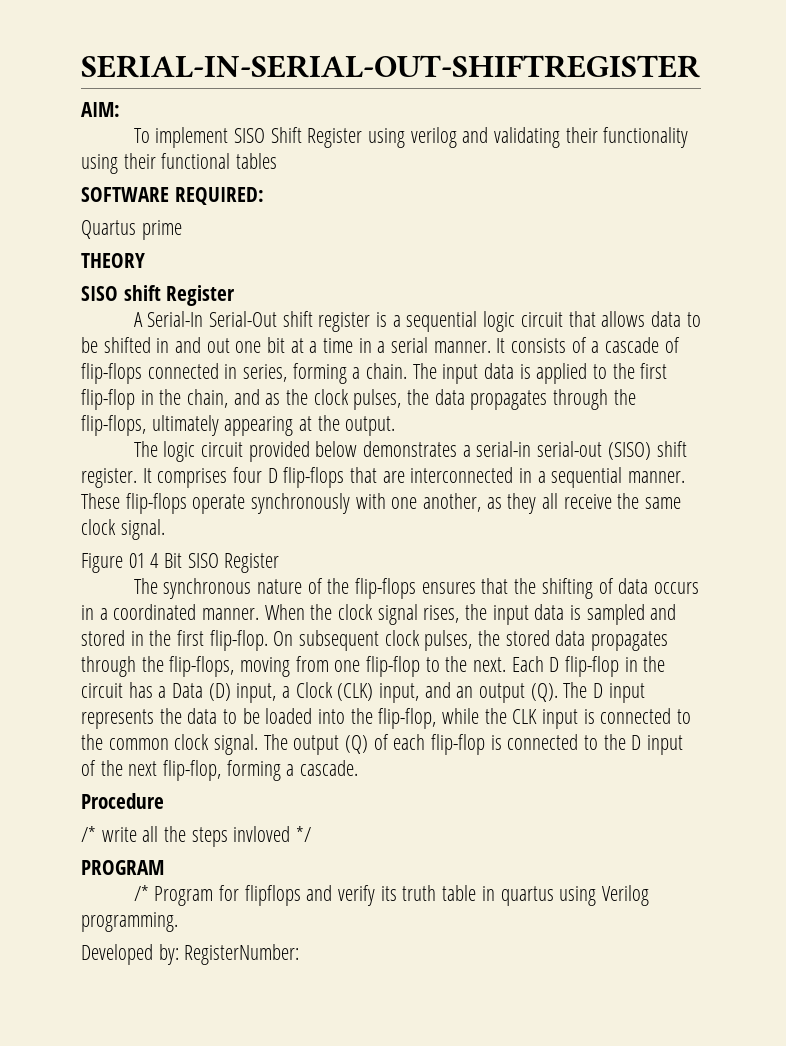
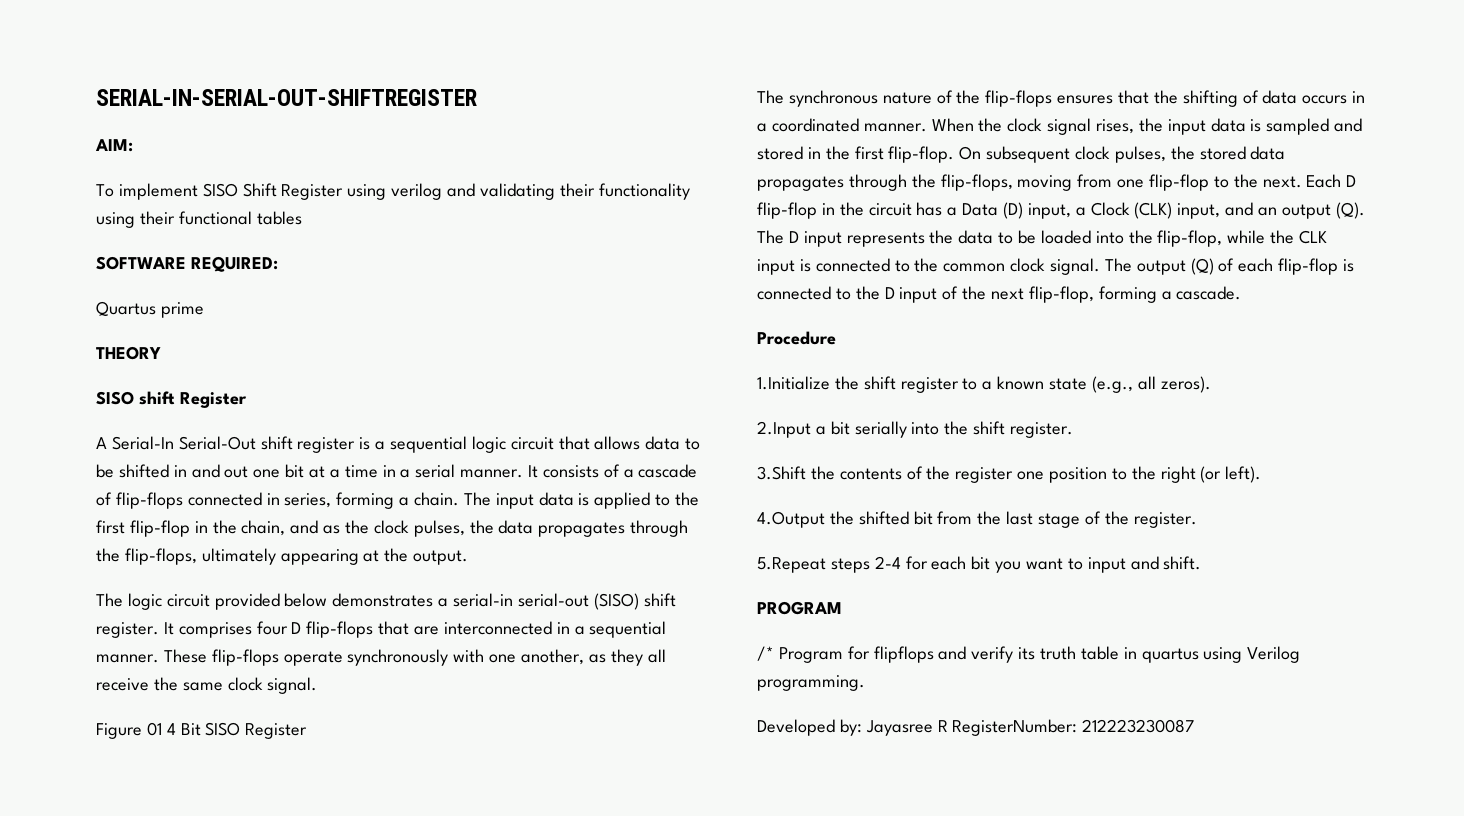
- /* write all the steps invloved */
+ 1.Initialize the shift register to a known state (e.g., all zeros).
+ 2.Input a bit serially into the shift register.
+ 3.Shift the contents of the register one position to the right (or left).
+ 4.Output the shifted bit from the last stage of the register.
+ 5.Repeat steps 2-4 for each bit you want to input and shift.
- Developed by: RegisterNumber:
+ Developed by: Jayasree R RegisterNumber: 212223230087

